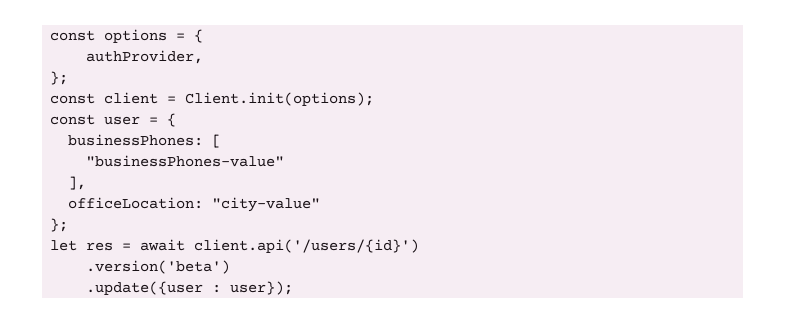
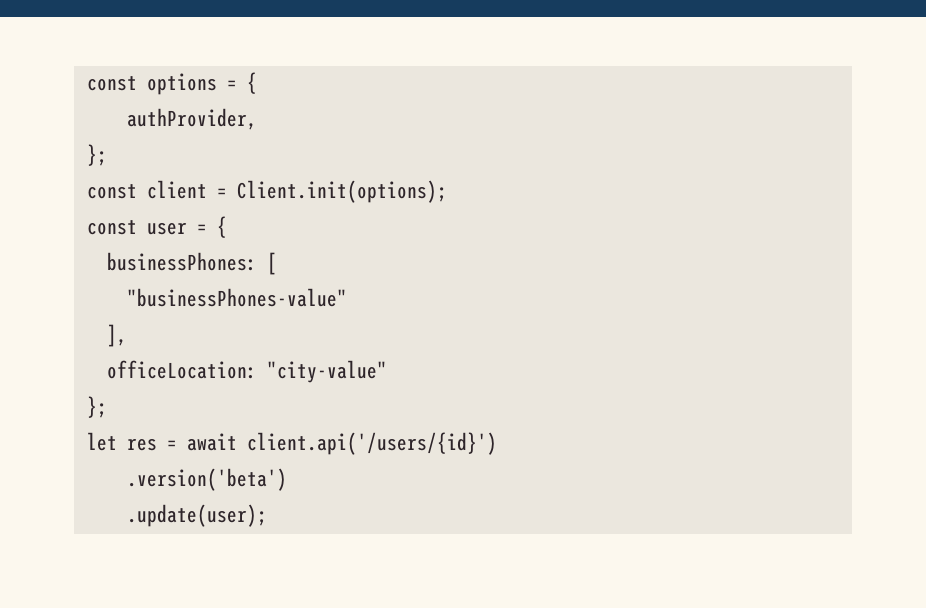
- .update({user : user});
+ .update(user);

